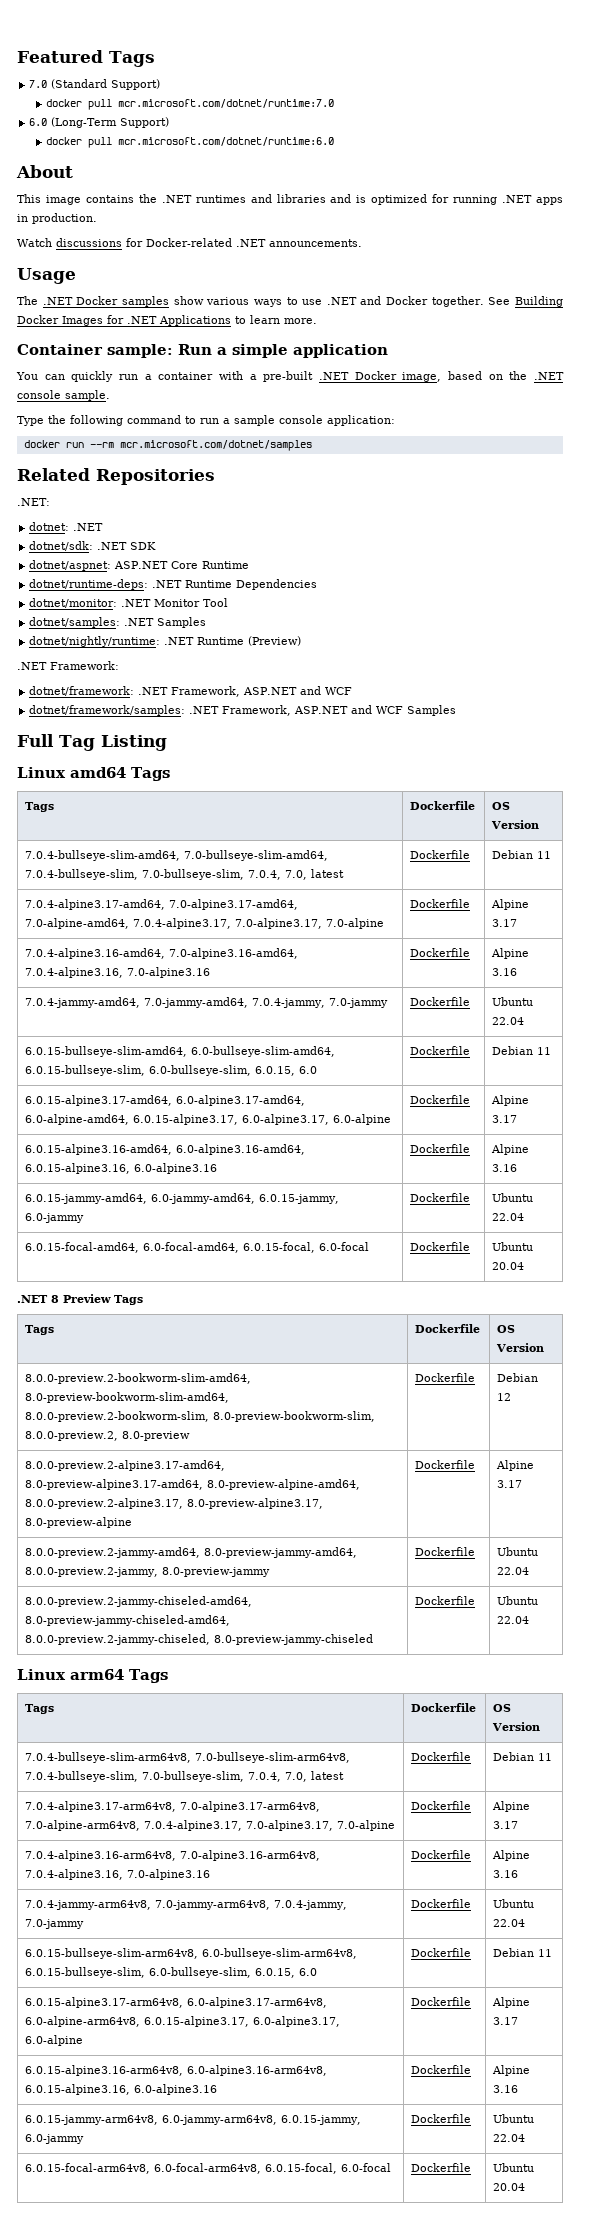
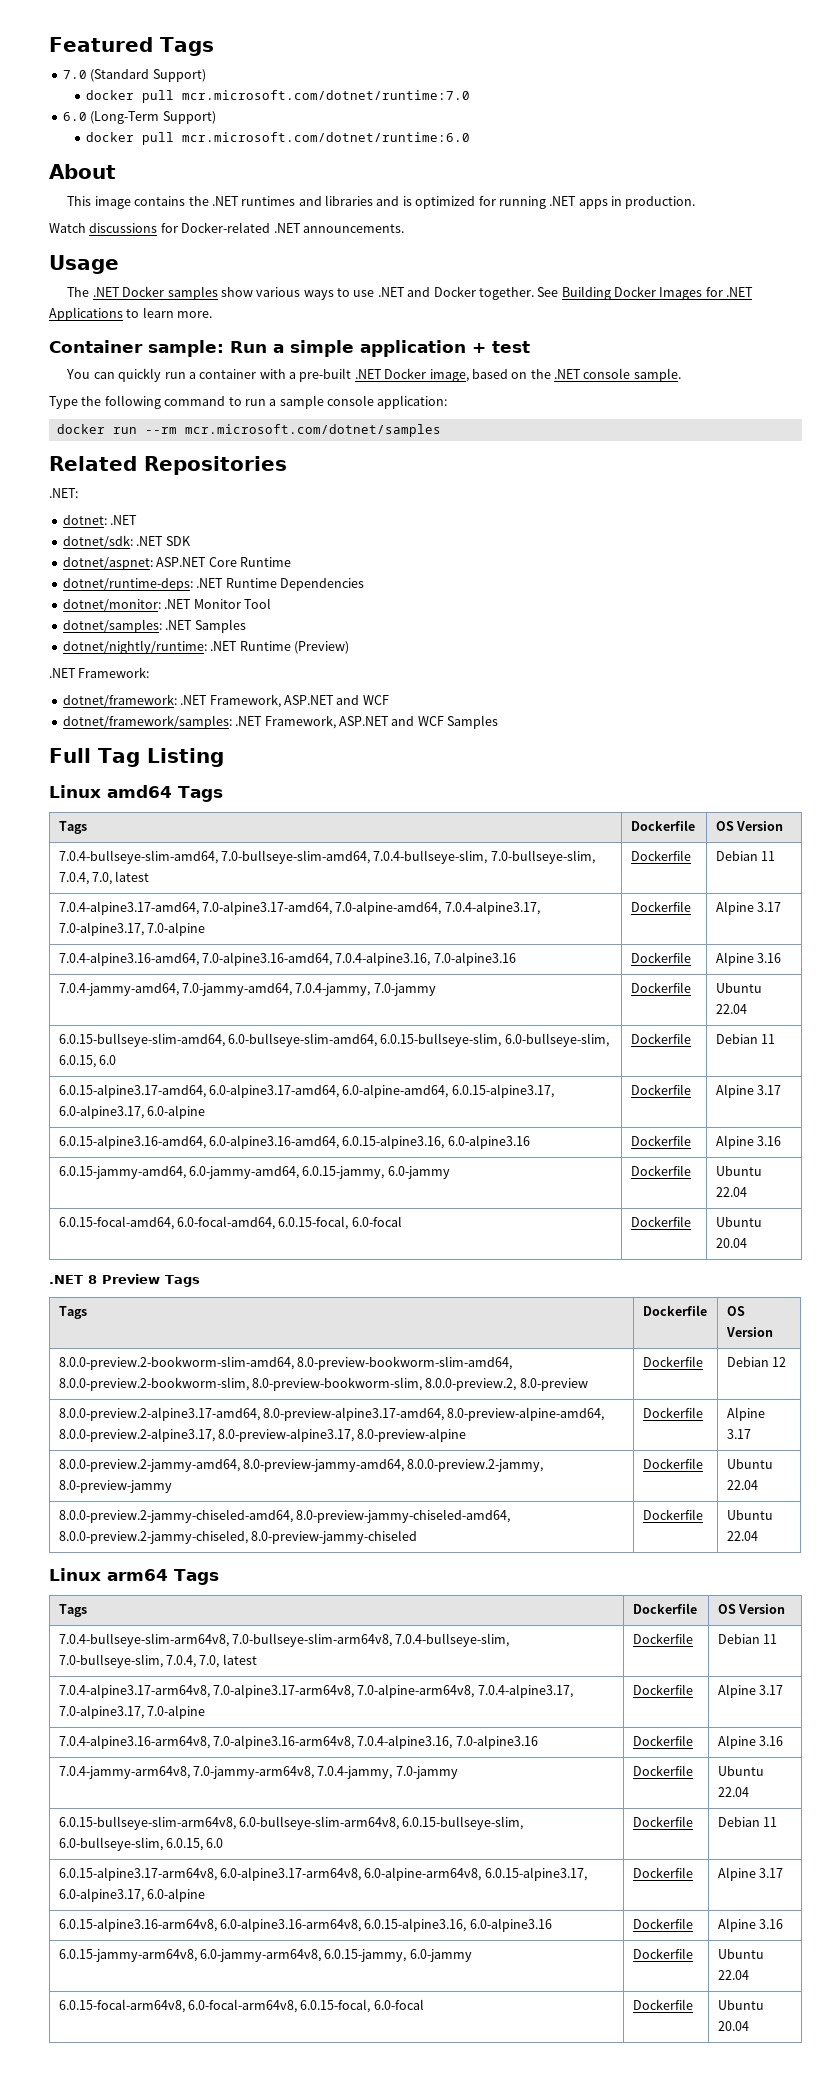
- Container sample: Run a simple application
+ Container sample: Run a simple application + test

